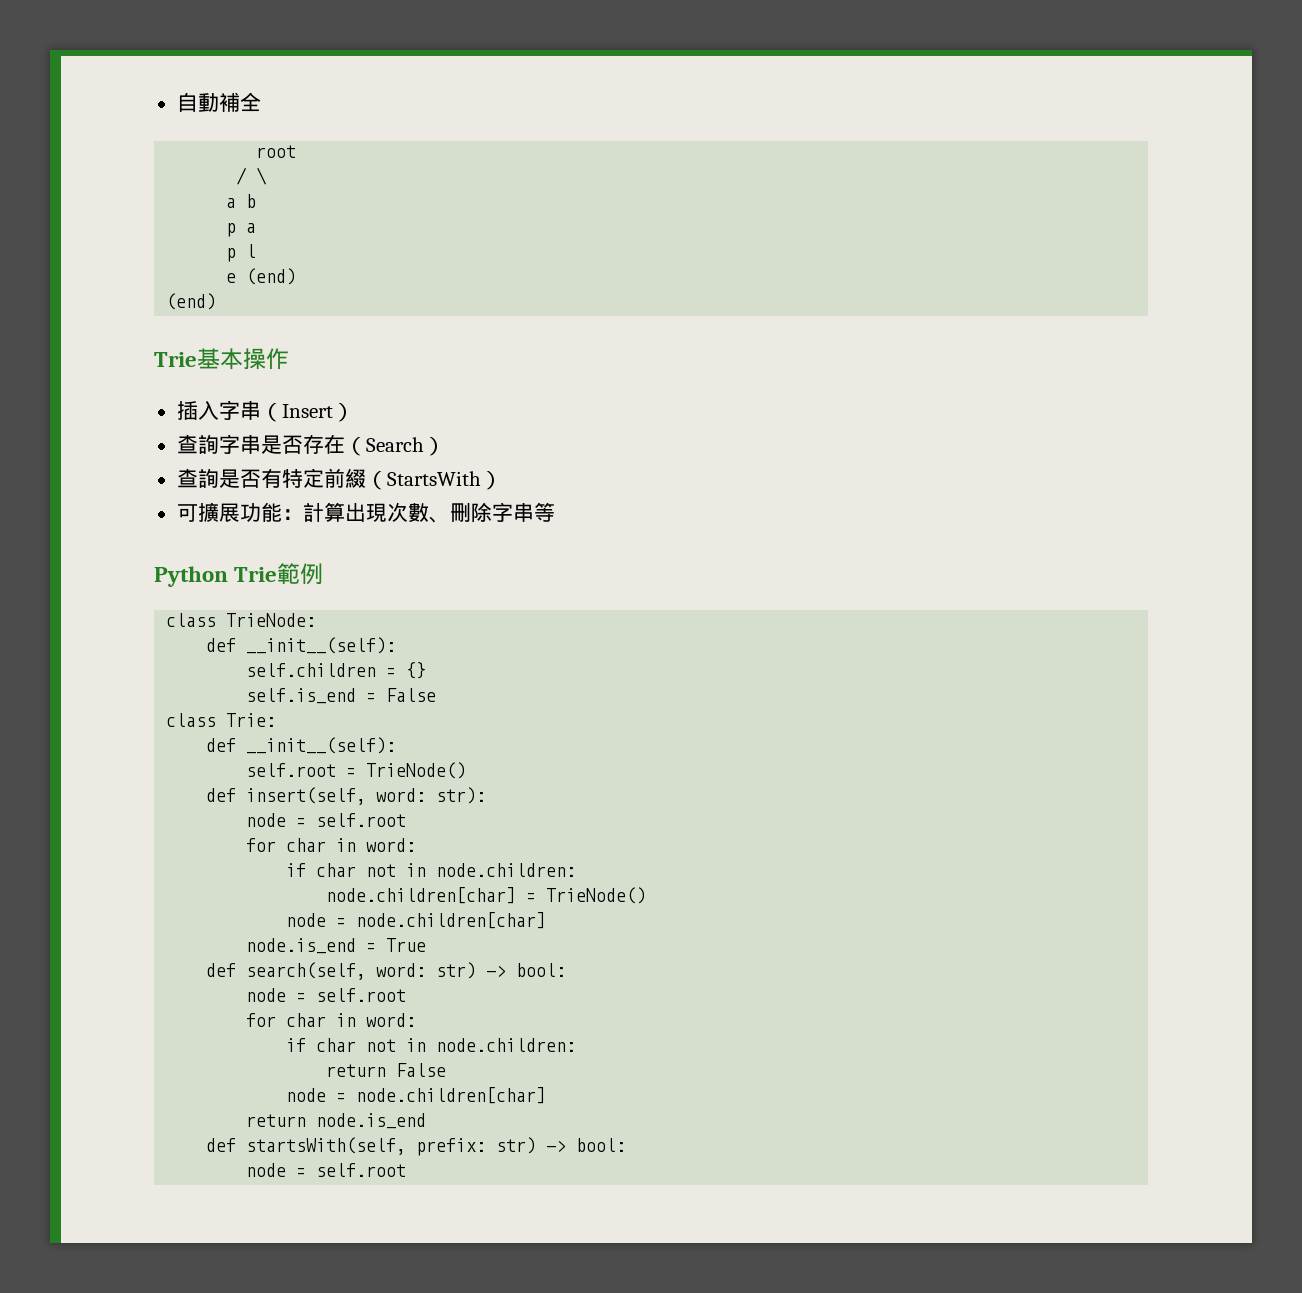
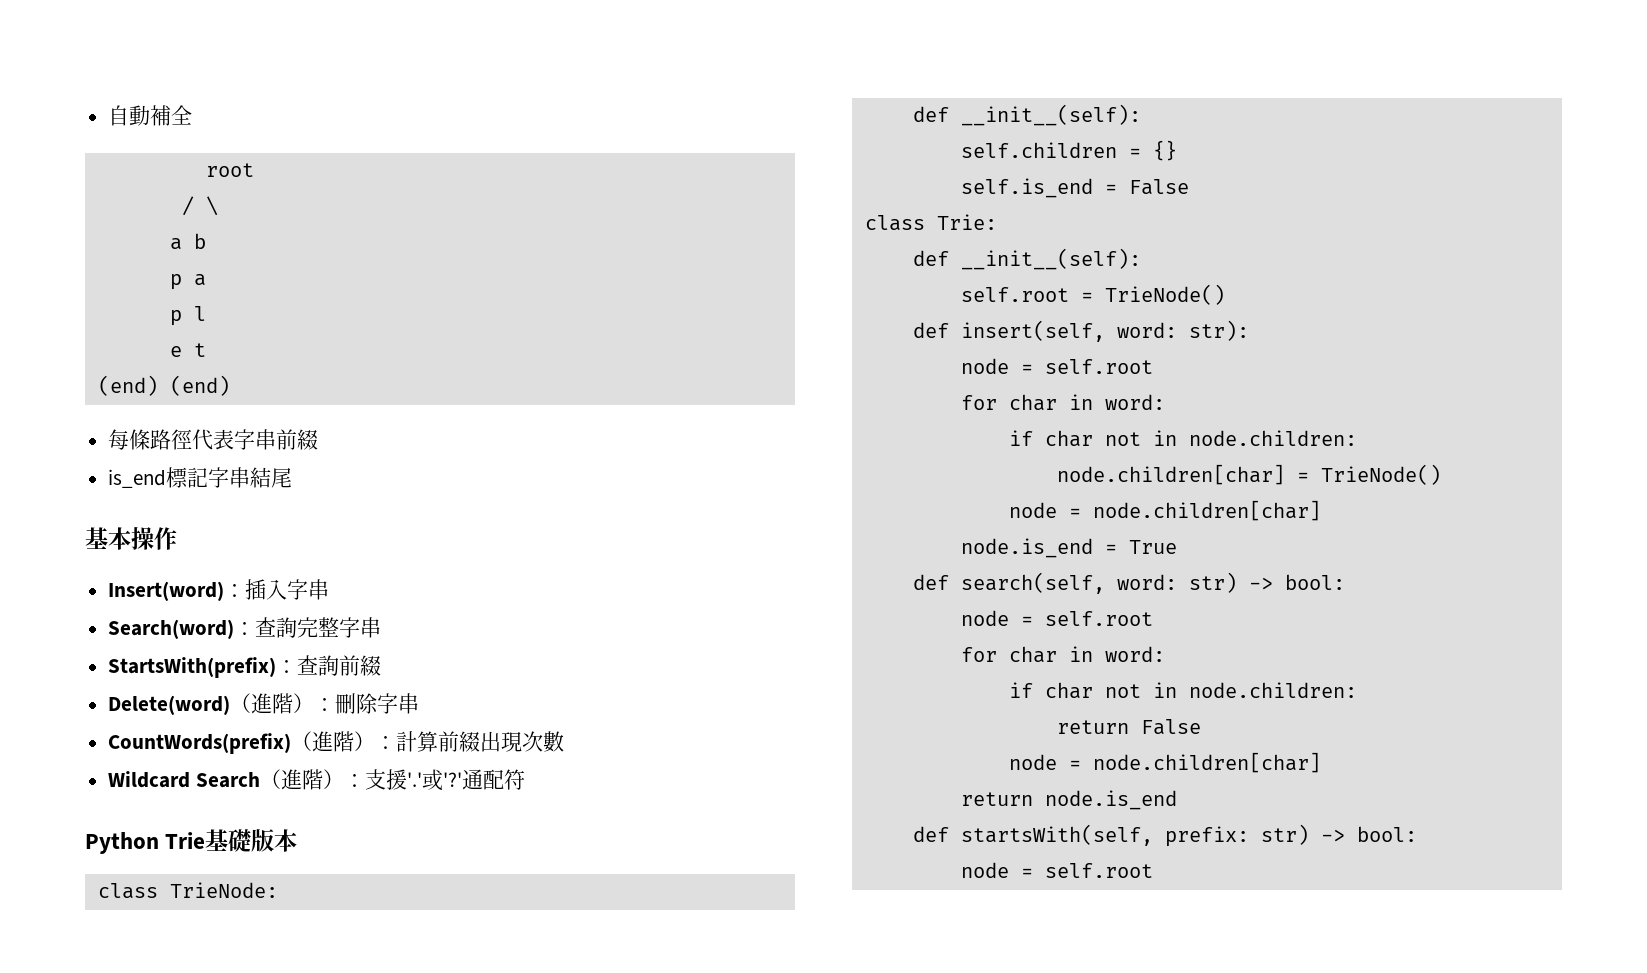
- e (end)
- (end)
- Trie基本操作
+ e t
+ (end) (end)
+ 每條路徑代表字串前綴
+ is_end標記字串結尾
+ 基本操作
- 插入字串（Insert）
- 查詢字串是否存在（Search）
- 查詢是否有特定前綴（StartsWith）
- 可擴展功能：計算出現次數、刪除字串等
+ Insert(word)：插入字串
+ Search(word)：查詢完整字串
+ StartsWith(prefix)：查詢前綴
+ Delete(word)（進階）：刪除字串
+ CountWords(prefix)（進階）：計算前綴出現次數
+ Wildcard Search（進階）：支援'.'或'?'通配符
- Python Trie範例
+ Python Trie基礎版本

